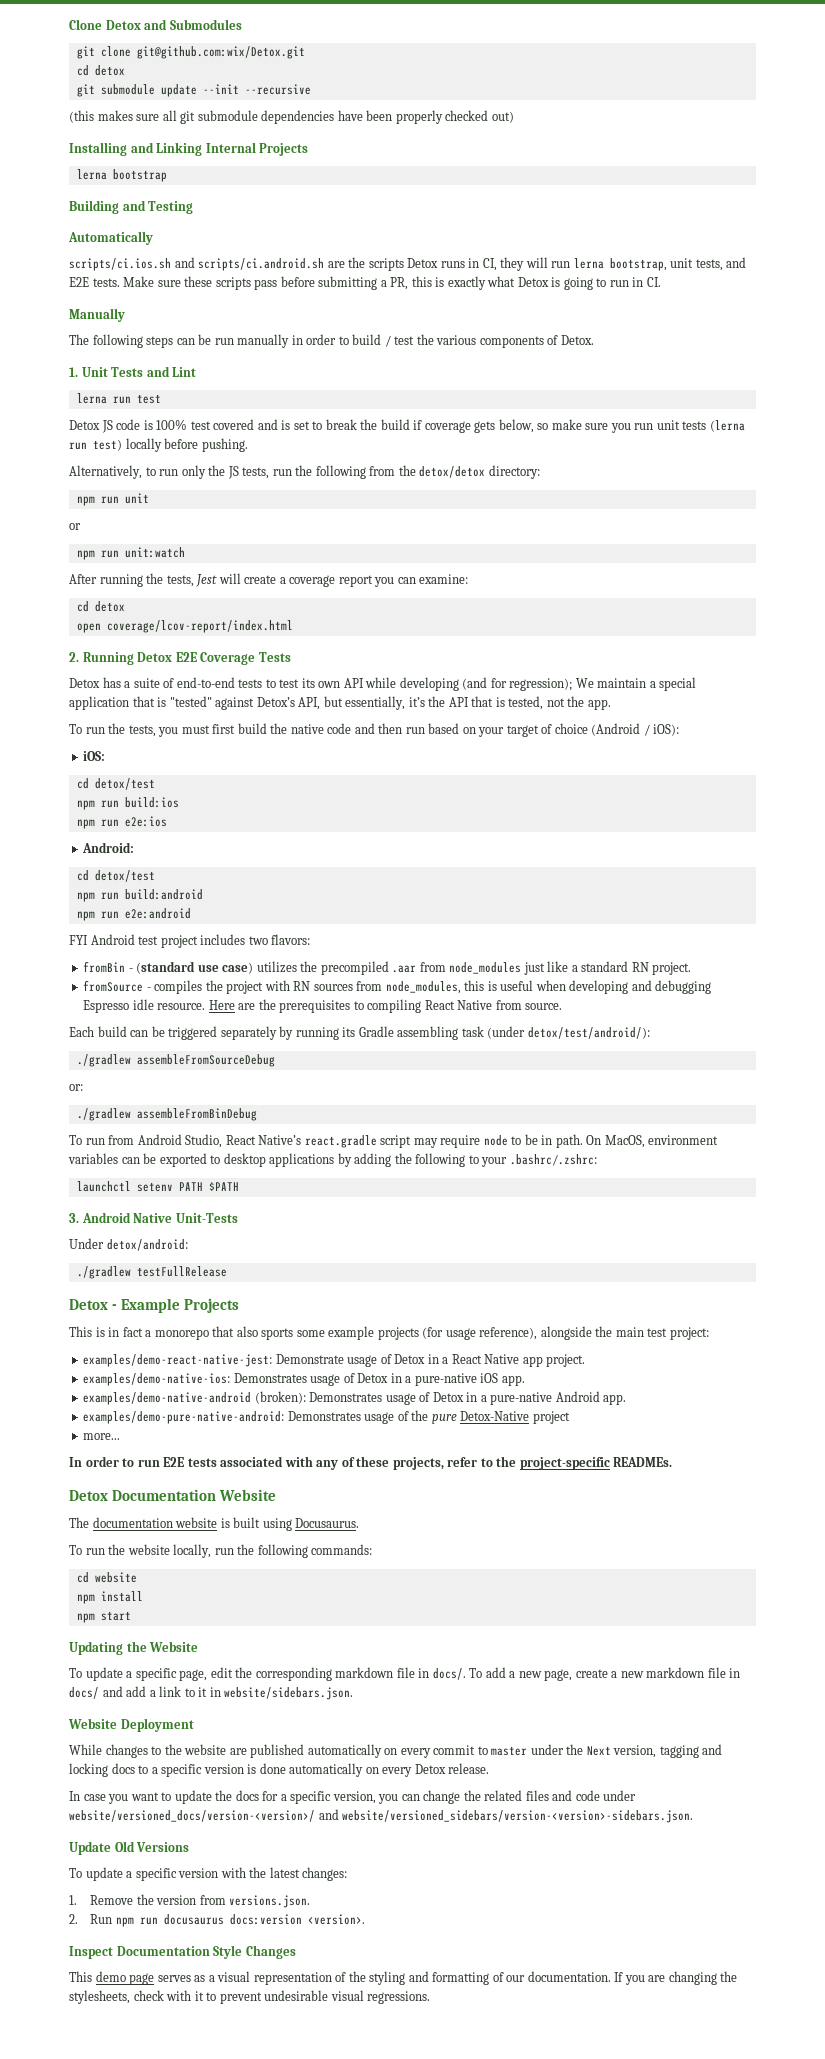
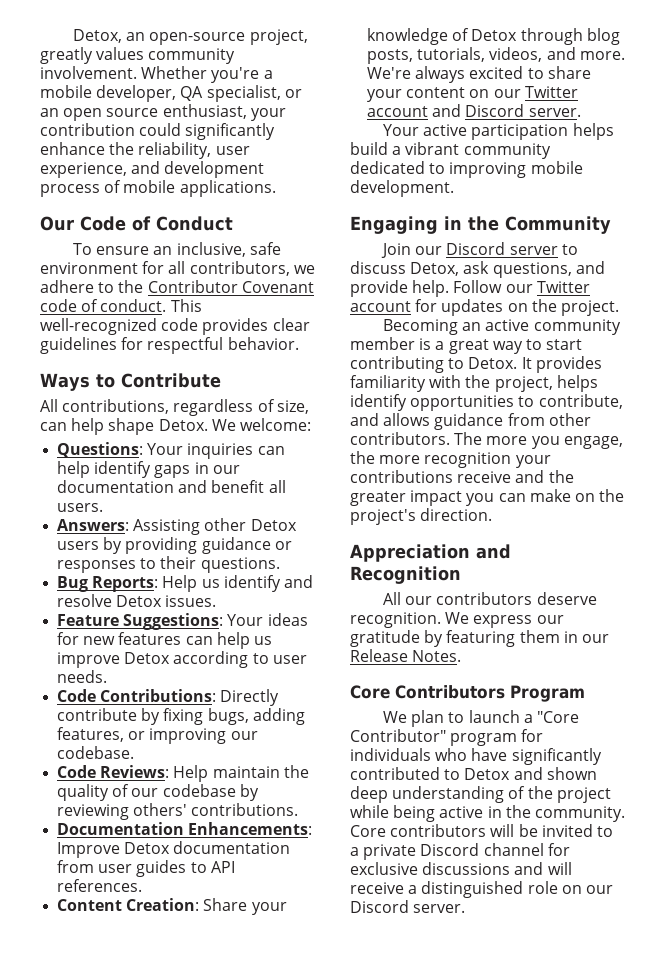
- Clone Detox and Submodules
- git clone git@github.com:wix/Detox.git
- cd detox
- git submodule update --init --recursive
- (this makes sure all git submodule dependencies have been properly checked out)
- Installing and Linking Internal Projects
- lerna bootstrap
- Building and Testing
- Automatically
- scripts/ci.ios.sh and scripts/ci.android.sh are the scripts Detox runs in CI, they will run lerna bootstrap, unit tests, and E2E tests. Make sure these scripts pass before submitting a PR, this is exactly what Detox is going to run in CI.
- Manually
- The following steps can be run manually in order to build / test the various components of Detox.
- 1. Unit Tests and Lint
- lerna run test
- Detox JS code is 100% test covered and is set to break the build if coverage gets below, so make sure you run unit tests (lerna run test) locally before pushing.
- Alternatively, to run only the JS tests, run the following from the detox/detox directory:
- npm run unit
- or
- npm run unit:watch
- After running the tests, Jest will create a coverage report you can examine:
- cd detox
- open coverage/lcov-report/index.html
- 2. Running Detox E2E Coverage Tests
- Detox has a suite of end-to-end tests to test its own API while developing (and for regression); We maintain a special application that is "tested" against Detox’s API, but essentially, it’s the API that is tested, not the app.
- To run the tests, you must first build the native code and then run based on your target of choice (Android / iOS):
- iOS:
- cd detox/test
- npm run build:ios
- npm run e2e:ios
- Android:
- cd detox/test
- npm run build:android
- npm run e2e:android
- FYI Android test project includes two flavors:
- fromBin - (standard use case) utilizes the precompiled .aar from node_modules just like a standard RN project.
- fromSource - compiles the project with RN sources from node_modules, this is useful when developing and debugging Espresso idle resource. Here are the prerequisites to compiling React Native from source.
- Each build can be triggered separately by running its Gradle assembling task (under detox/test/android/):
- ./gradlew assembleFromSourceDebug
- or:
- ./gradlew assembleFromBinDebug
- To run from Android Studio, React Native’s react.gradle script may require node to be in path. On MacOS, environment variables can be exported to desktop applications by adding the following to your .bashrc/.zshrc:
- launchctl setenv PATH $PATH
- 3. Android Native Unit-Tests
- Under detox/android:
- ./gradlew testFullRelease
- Detox - Example Projects
- This is in fact a monorepo that also sports some example projects (for usage reference), alongside the main test project:
- examples/demo-react-native-jest: Demonstrate usage of Detox in a React Native app project.
- examples/demo-native-ios: Demonstrates usage of Detox in a pure-native iOS app.
- examples/demo-native-android (broken): Demonstrates usage of Detox in a pure-native Android app.
- examples/demo-pure-native-android: Demonstrates usage of the pure Detox-Native project
- more...
- In order to run E2E tests associated with any of these projects, refer to the project-specific READMEs.
- Detox Documentation Website
- The documentation website is built using Docusaurus.
- To run the website locally, run the following commands:
- cd website
- npm install
- npm start
- Updating the Website
- To update a specific page, edit the corresponding markdown file in docs/. To add a new page, create a new markdown file in docs/ and add a link to it in website/sidebars.json.
- Website Deployment
- While changes to the website are published automatically on every commit to master under the Next version, tagging and locking docs to a specific version is done automatically on every Detox release.
- In case you want to update the docs for a specific version, you can change the related files and code under website/versioned_docs/version-<version>/ and website/versioned_sidebars/version-<version>-sidebars.json.
- Update Old Versions
- To update a specific version with the latest changes:
- 1. Remove the version from versions.json.
- 2. Run npm run docusaurus docs:version <version>.
- Inspect Documentation Style Changes
- This demo page serves as a visual representation of the styling and formatting of our documentation. If you are changing the stylesheets, check with it to prevent undesirable visual regressions.
+ Detox, an open-source project, greatly values community involvement. Whether you're a mobile developer, QA specialist, or an open source enthusiast, your contribution could significantly enhance the reliability, user experience, and development process of mobile applications.
+ Our Code of Conduct
+ To ensure an inclusive, safe environment for all contributors, we adhere to the Contributor Covenant code of conduct. This well-recognized code provides clear guidelines for respectful behavior.
+ Ways to Contribute
+ All contributions, regardless of size, can help shape Detox. We welcome:
+ Questions: Your inquiries can help identify gaps in our documentation and benefit all users.
+ Answers: Assisting other Detox users by providing guidance or responses to their questions.
+ Bug Reports: Help us identify and resolve Detox issues.
+ Feature Suggestions: Your ideas for new features can help us improve Detox according to user needs.
+ Code Contributions: Directly contribute by fixing bugs, adding features, or improving our codebase.
+ Code Reviews: Help maintain the quality of our codebase by reviewing others' contributions.
+ Documentation Enhancements: Improve Detox documentation from user guides to API references.
+ Content Creation: Share your knowledge of Detox through blog posts, tutorials, videos, and more. We're always excited to share your content on our Twitter account and Discord server.
+ Your active participation helps build a vibrant community dedicated to improving mobile development.
+ Engaging in the Community
+ Join our Discord server to discuss Detox, ask questions, and provide help. Follow our Twitter account for updates on the project.
+ Becoming an active community member is a great way to start contributing to Detox. It provides familiarity with the project, helps identify opportunities to contribute, and allows guidance from other contributors. The more you engage, the more recognition your contributions receive and the greater impact you can make on the project's direction.
+ Appreciation and Recognition
+ All our contributors deserve recognition. We express our gratitude by featuring them in our Release Notes.
+ Core Contributors Program
+ We plan to launch a "Core Contributor" program for individuals who have significantly contributed to Detox and shown deep understanding of the project while being active in the community. Core contributors will be invited to a private Discord channel for exclusive discussions and will receive a distinguished role on our Discord server.

